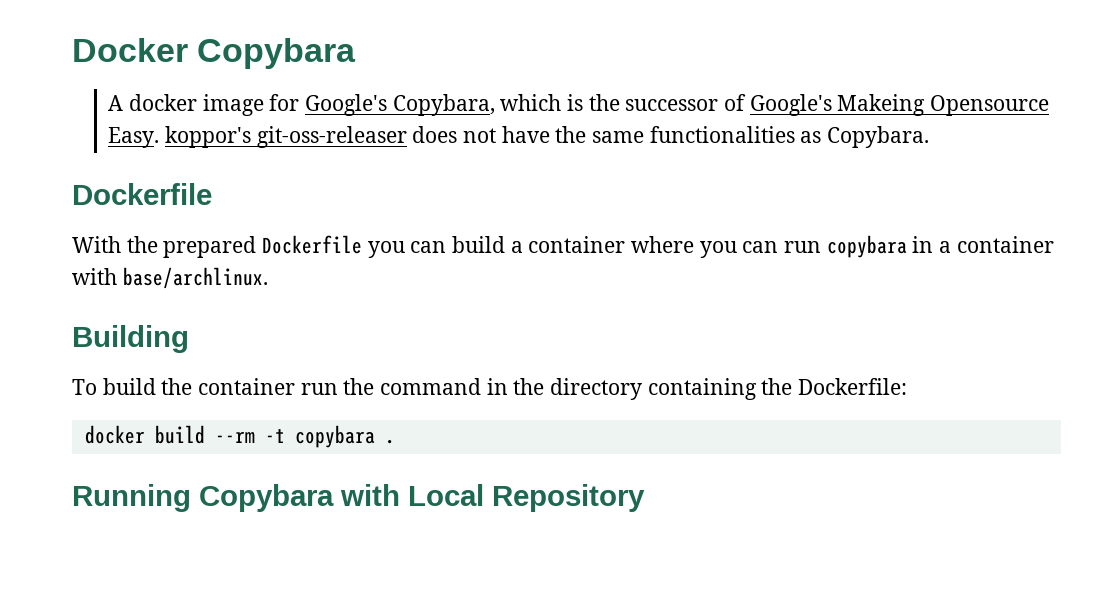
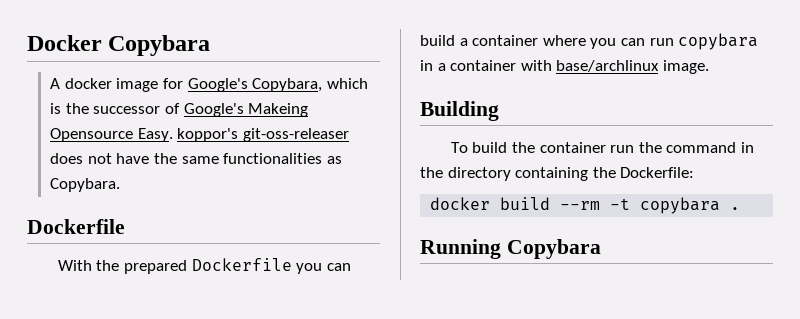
- With the prepared Dockerfile you can build a container where you can run copybara in a container with base/archlinux.
+ With the prepared Dockerfile you can build a container where you can run copybara in a container with base/archlinux image.
- Running Copybara with Local Repository
+ Running Copybara

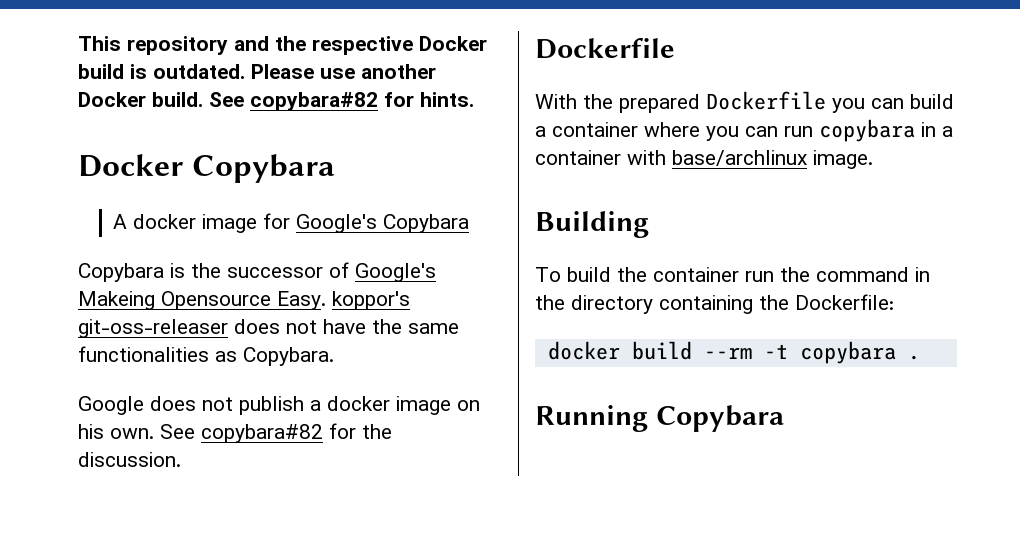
+ This repository and the respective Docker build is outdated. Please use another Docker build. See copybara#82 for hints.
- A docker image for Google's Copybara, which is the successor of Google's Makeing Opensource Easy. koppor's git-oss-releaser does not have the same functionalities as Copybara.
+ A docker image for Google's Copybara
+ Copybara is the successor of Google's Makeing Opensource Easy. koppor's git-oss-releaser does not have the same functionalities as Copybara.
+ Google does not publish a docker image on his own. See copybara#82 for the discussion.

